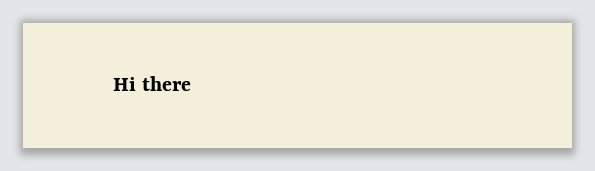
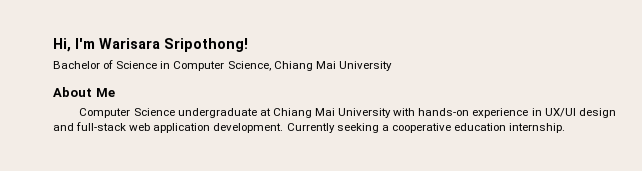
- Hi there
+ Hi, I'm Warisara Sripothong!
+ Bachelor of Science in Computer Science, Chiang Mai University
+ About Me
+ Computer Science undergraduate at Chiang Mai University with hands-on experience in UX/UI design and full-stack web application development. Currently seeking a cooperative education internship.

